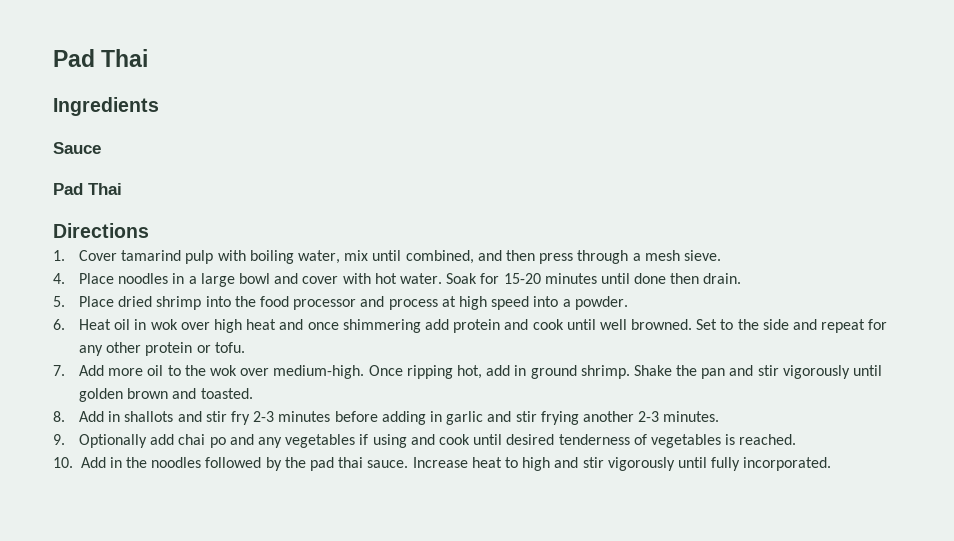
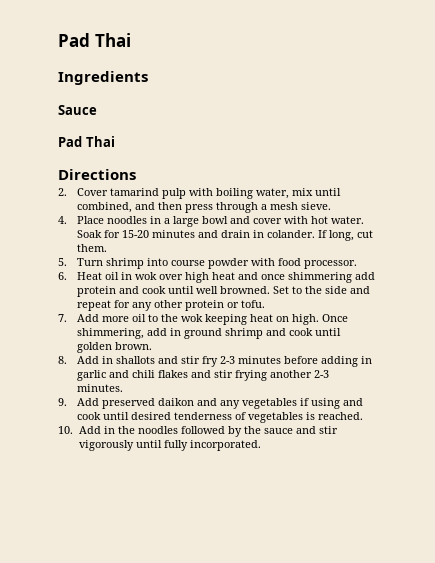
- 1. Cover tamarind pulp with boiling water, mix until combined, and then press through a mesh sieve.
+ 2. Cover tamarind pulp with boiling water, mix until combined, and then press through a mesh sieve.
- Soak for 15-20 minutes until done then drain.
- 5. Place dried shrimp into the food processor and process at high speed into a powder.
+ Soak for 15-20 minutes and drain in colander. If long, cut them.
+ 5. Turn shrimp into course powder with food processor.
- 7. Add more oil to the wok over medium-high. Once ripping hot, add in ground shrimp. Shake the pan and stir vigorously until golden brown and toasted.
+ 7. Add more oil to the wok keeping heat on high. Once shimmering, add in ground shrimp and cook until golden brown.
- 8. Add in shallots and stir fry 2-3 minutes before adding in garlic and stir frying another 2-3 minutes.
+ 8. Add in shallots and stir fry 2-3 minutes before adding in garlic and chili flakes and stir frying another 2-3 minutes.
- 9. Optionally add chai po and any vegetables if using and cook until desired tenderness of vegetables is reached.
+ 9. Add preserved daikon and any vegetables if using and cook until desired tenderness of vegetables is reached.
- 10. Add in the noodles followed by the pad thai sauce. Increase heat to high and stir vigorously until fully incorporated.
+ 10. Add in the noodles followed by the sauce and stir vigorously until fully incorporated.

